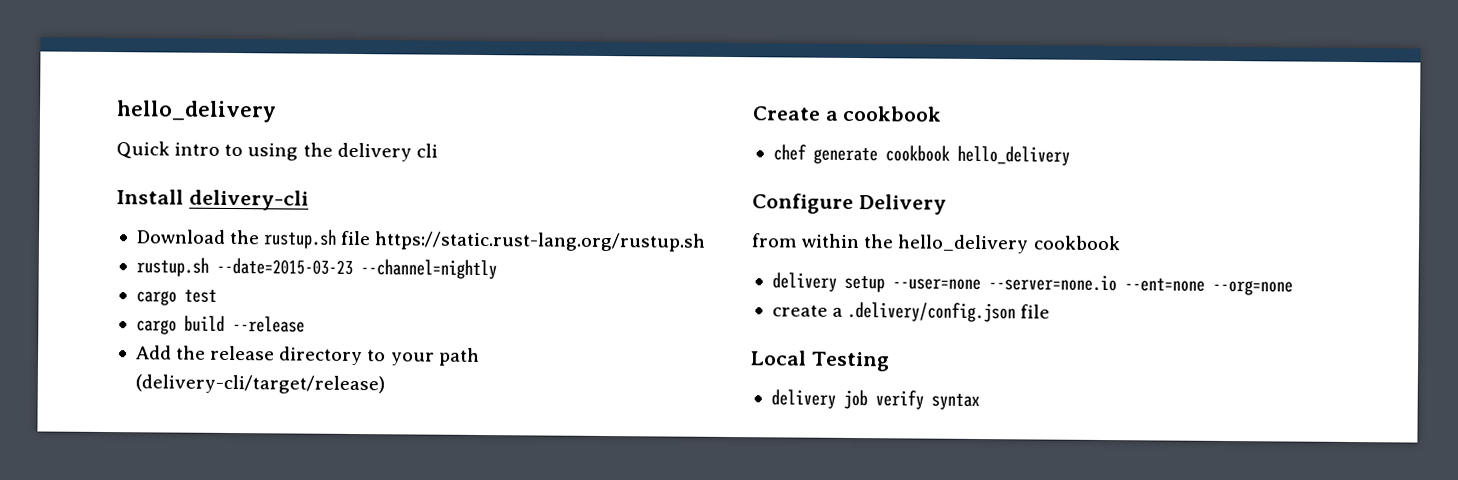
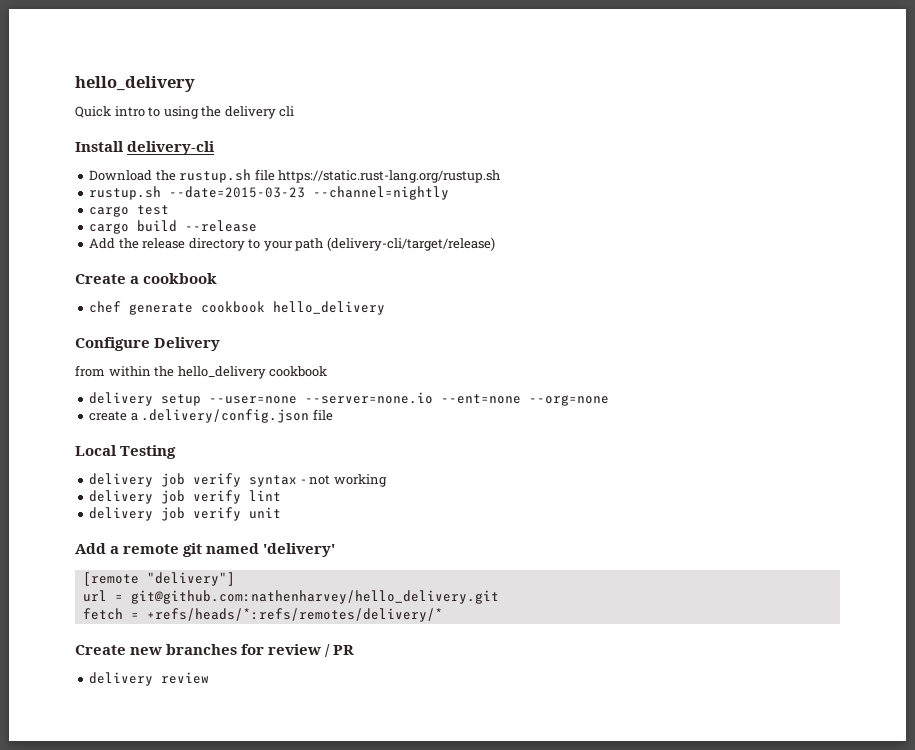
- delivery job verify syntax
+ delivery job verify syntax - not working
+ delivery job verify lint
+ delivery job verify unit
+ Add a remote git named 'delivery'
+ [remote "delivery"]
+ url = git@github.com:nathenharvey/hello_delivery.git
+ fetch = +refs/heads/*:refs/remotes/delivery/*
+ Create new branches for review / PR
+ delivery review

